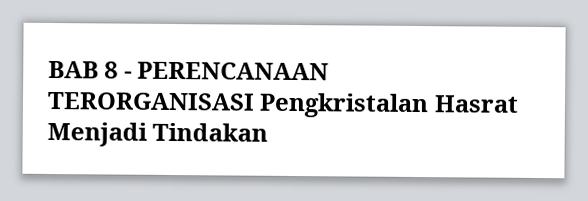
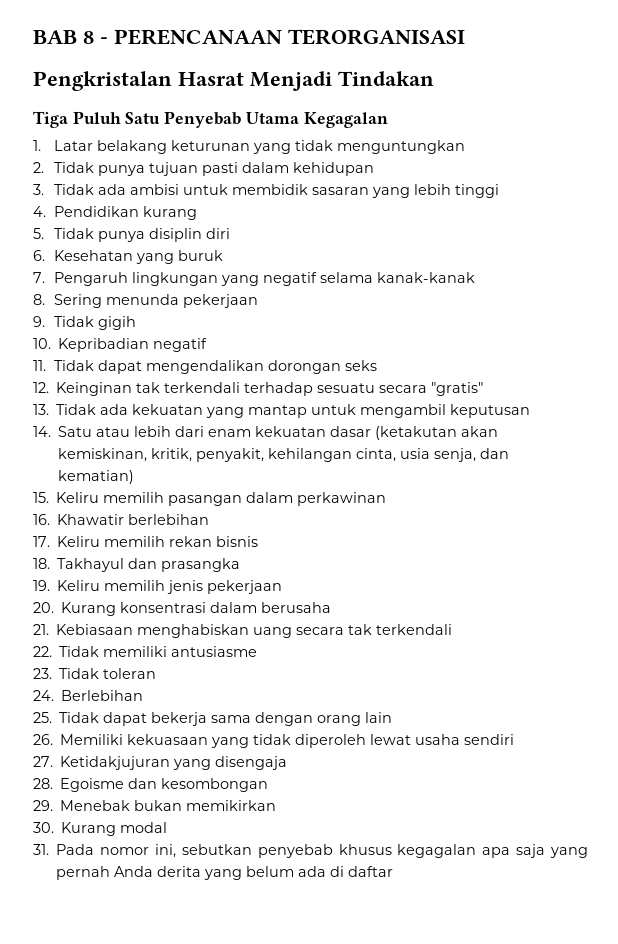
- BAB 8 - PERENCANAAN TERORGANISASI Pengkristalan Hasrat Menjadi Tindakan
+ BAB 8 - PERENCANAAN TERORGANISASI
+ Pengkristalan Hasrat Menjadi Tindakan
+ Tiga Puluh Satu Penyebab Utama Kegagalan
+ 1. Latar belakang keturunan yang tidak menguntungkan
+ 2. Tidak punya tujuan pasti dalam kehidupan
+ 3. Tidak ada ambisi untuk membidik sasaran yang lebih tinggi
+ 4. Pendidikan kurang
+ 5. Tidak punya disiplin diri
+ 6. Kesehatan yang buruk
+ 7. Pengaruh lingkungan yang negatif selama kanak-kanak
+ 8. Sering menunda pekerjaan
+ 9. Tidak gigih
+ 10. Kepribadian negatif
+ 11. Tidak dapat mengendalikan dorongan seks
+ 12. Keinginan tak terkendali terhadap sesuatu secara "gratis"
+ 13. Tidak ada kekuatan yang mantap untuk mengambil keputusan
+ 14. Satu atau lebih dari enam kekuatan dasar (ketakutan akan kemiskinan, kritik, penyakit, kehilangan cinta, usia senja, dan kematian)
+ 15. Keliru memilih pasangan dalam perkawinan
+ 16. Khawatir berlebihan
+ 17. Keliru memilih rekan bisnis
+ 18. Takhayul dan prasangka
+ 19. Keliru memilih jenis pekerjaan
+ 20. Kurang konsentrasi dalam berusaha
+ 21. Kebiasaan menghabiskan uang secara tak terkendali
+ 22. Tidak memiliki antusiasme
+ 23. Tidak toleran
+ 24. Berlebihan
+ 25. Tidak dapat bekerja sama dengan orang lain
+ 26. Memiliki kekuasaan yang tidak diperoleh lewat usaha sendiri
+ 27. Ketidakjujuran yang disengaja
+ 28. Egoisme dan kesombongan
+ 29. Menebak bukan memikirkan
+ 30. Kurang modal
+ 31. Pada nomor ini, sebutkan penyebab khusus kegagalan apa saja yang pernah Anda derita yang belum ada di daftar

